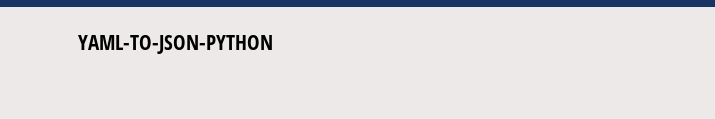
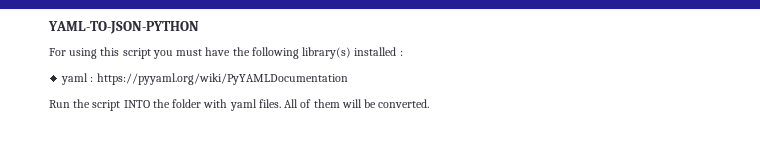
+ For using this script you must have the following library(s) installed :
+ yaml : https://pyyaml.org/wiki/PyYAMLDocumentation
+ Run the script INTO the folder with yaml files. All of them will be converted.

